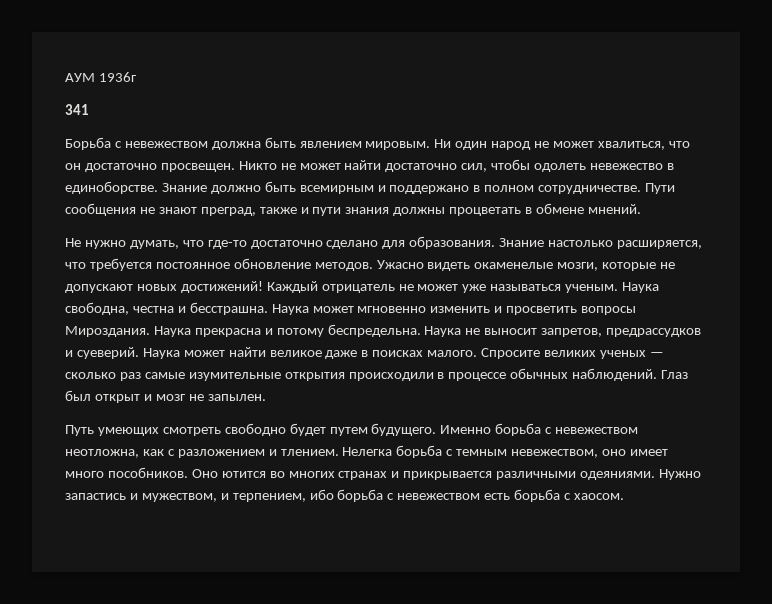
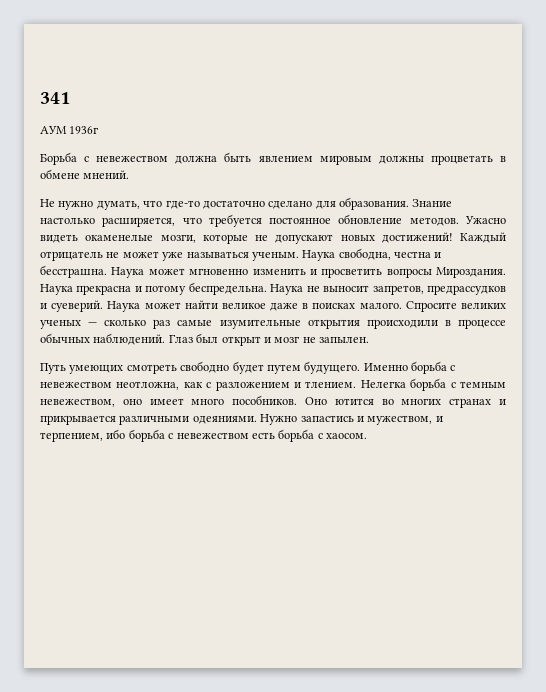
+ 341
- 341
- Борьба с невежеством должна быть явлением мировым. Ни один народ не может хвалиться, что он достаточно просвещен. Никто не может найти достаточно сил, чтобы одолеть невежество в единоборстве. Знание должно быть всемирным и поддержано в полном сотрудничестве. Пути сообщения не знают преград, также и пути знания должны процветать в обмене мнений.
+ Борьба с невежеством должна быть явлением мировым должны процветать в обмене мнений.

